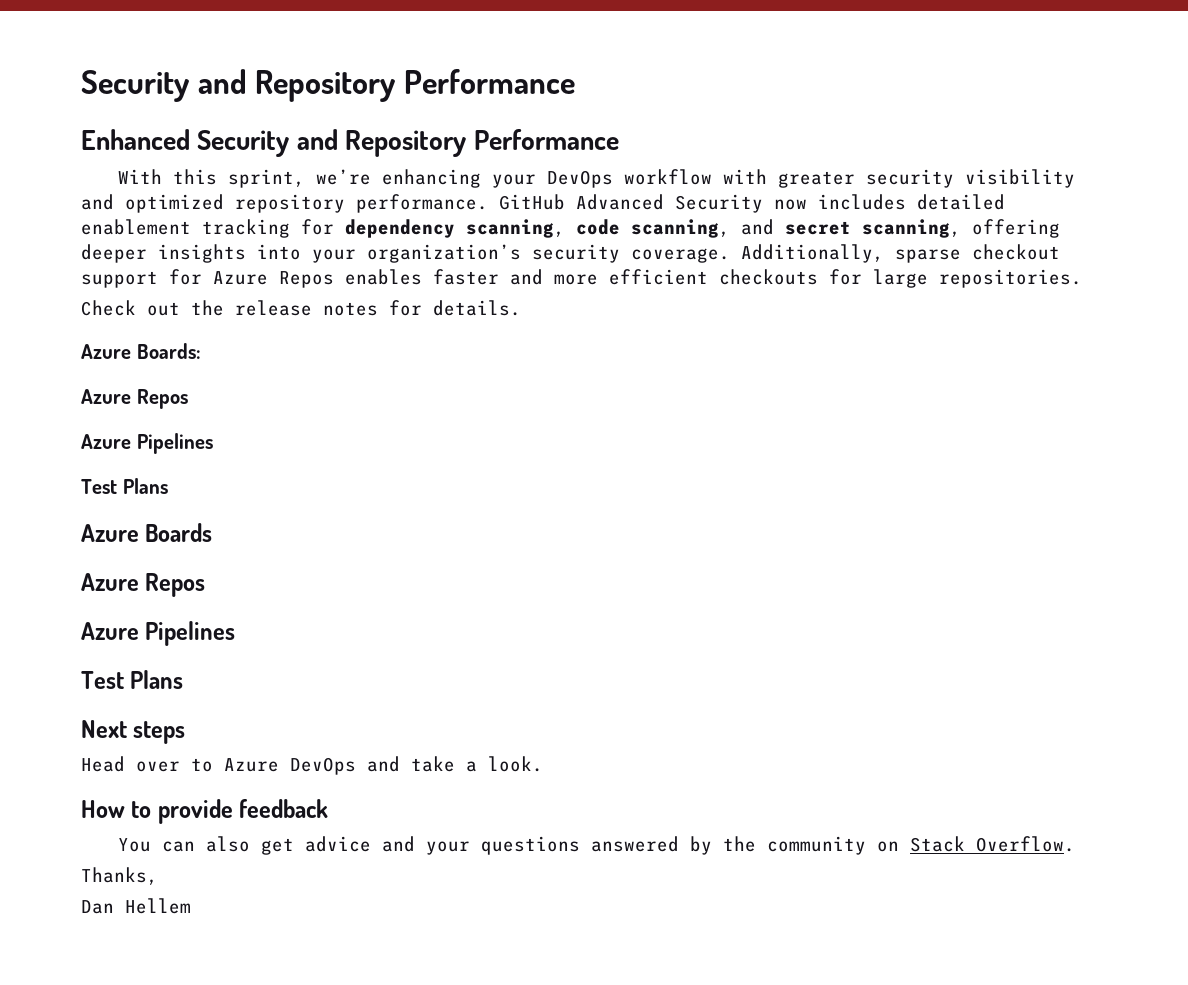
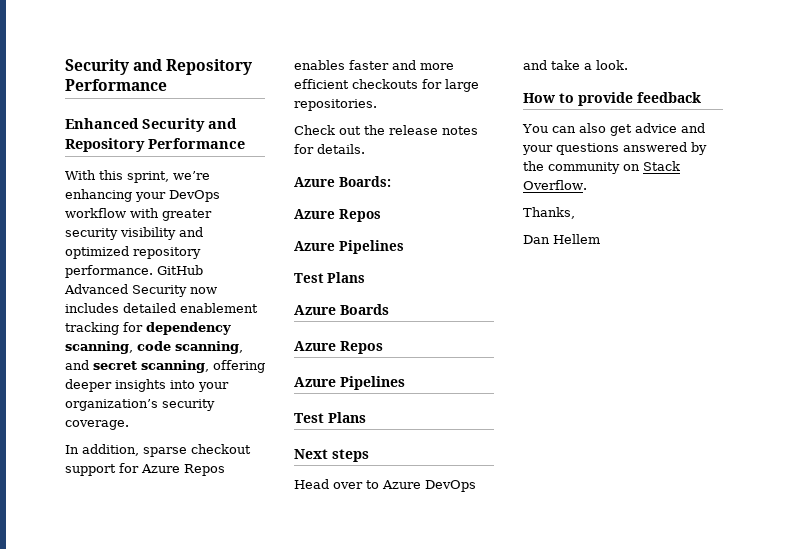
- GitHub Advanced Security now includes detailed enablement tracking for dependency scanning, code scanning, and secret scanning, offering deeper insights into your organization’s security coverage. Additionally, sparse checkout support for Azure Repos enables faster and more efficient checkouts for large repositories.
+ GitHub Advanced Security now includes detailed enablement tracking for dependency scanning, code scanning, and secret scanning, offering deeper insights into your organization’s security coverage.
+ In addition, sparse checkout support for Azure Repos enables faster and more efficient checkouts for large repositories.

